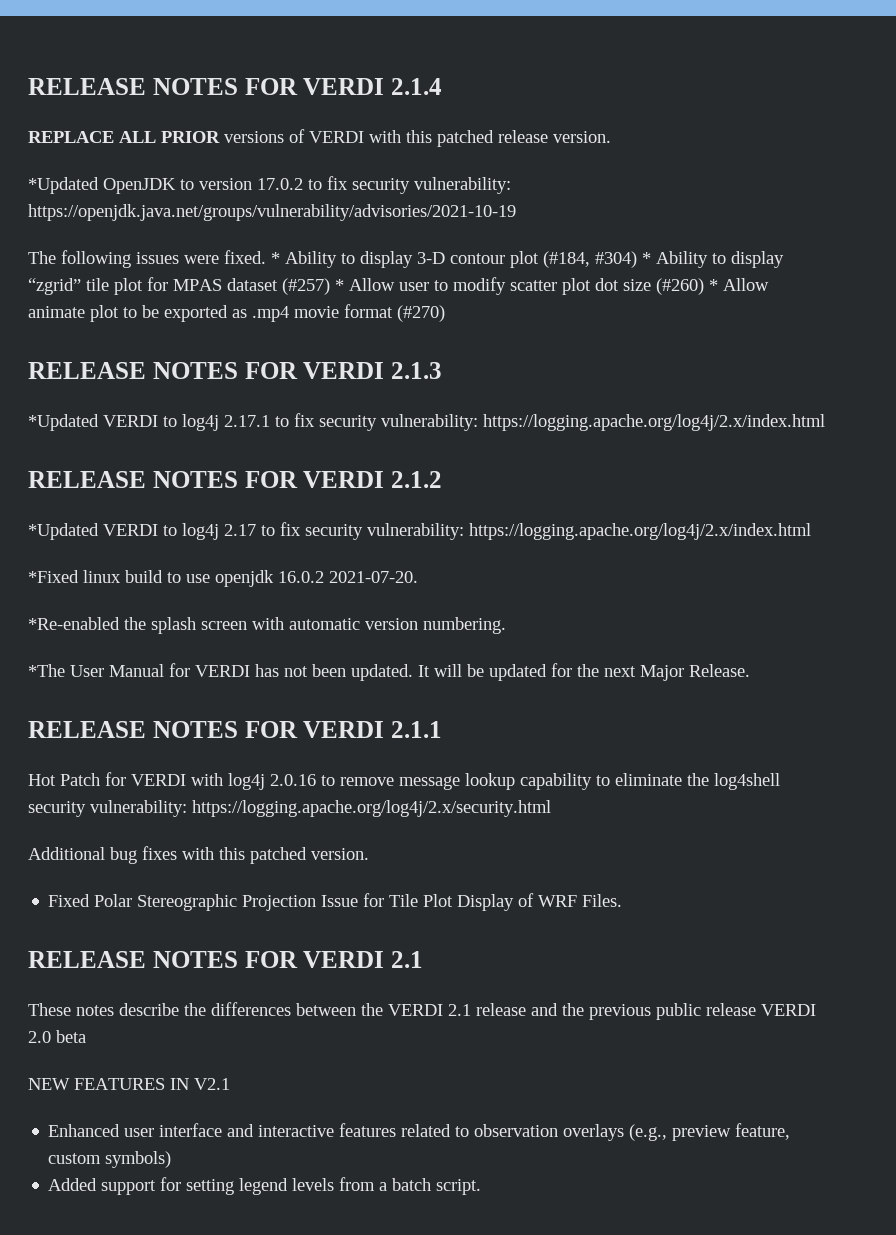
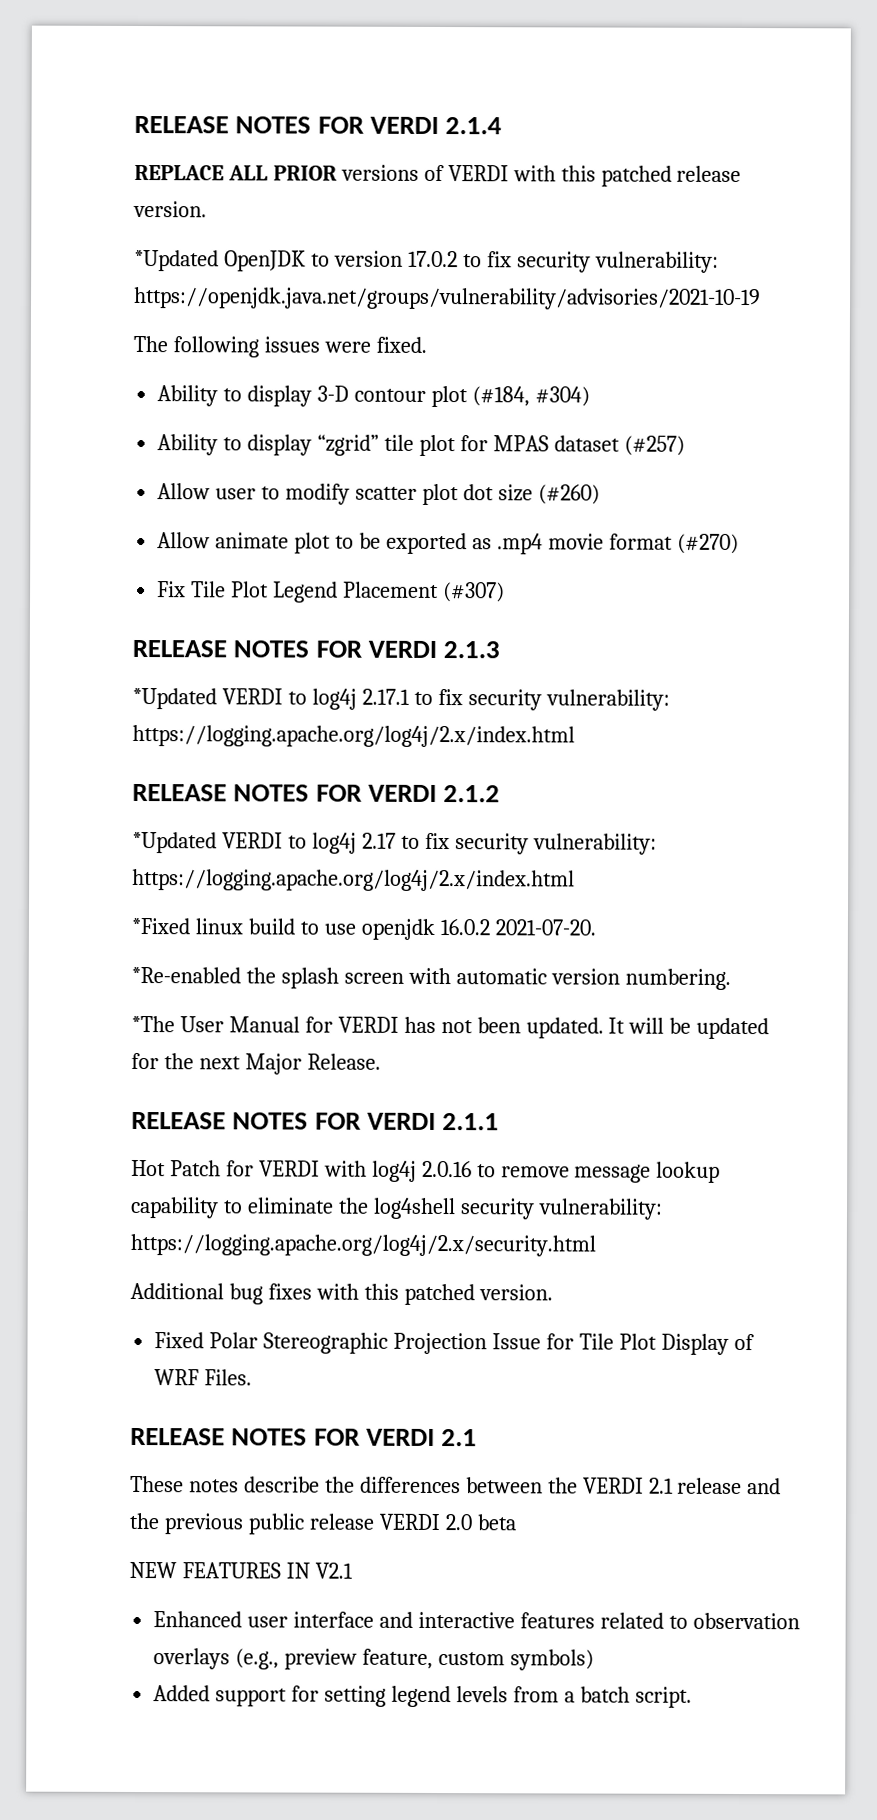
- The following issues were fixed. * Ability to display 3-D contour plot (#184, #304) * Ability to display “zgrid” tile plot for MPAS dataset (#257) * Allow user to modify scatter plot dot size (#260) * Allow animate plot to be exported as .mp4 movie format (#270)
+ The following issues were fixed.
+ Ability to display 3-D contour plot (#184, #304)
+ Ability to display “zgrid” tile plot for MPAS dataset (#257)
+ Allow user to modify scatter plot dot size (#260)
+ Allow animate plot to be exported as .mp4 movie format (#270)
+ Fix Tile Plot Legend Placement (#307)

